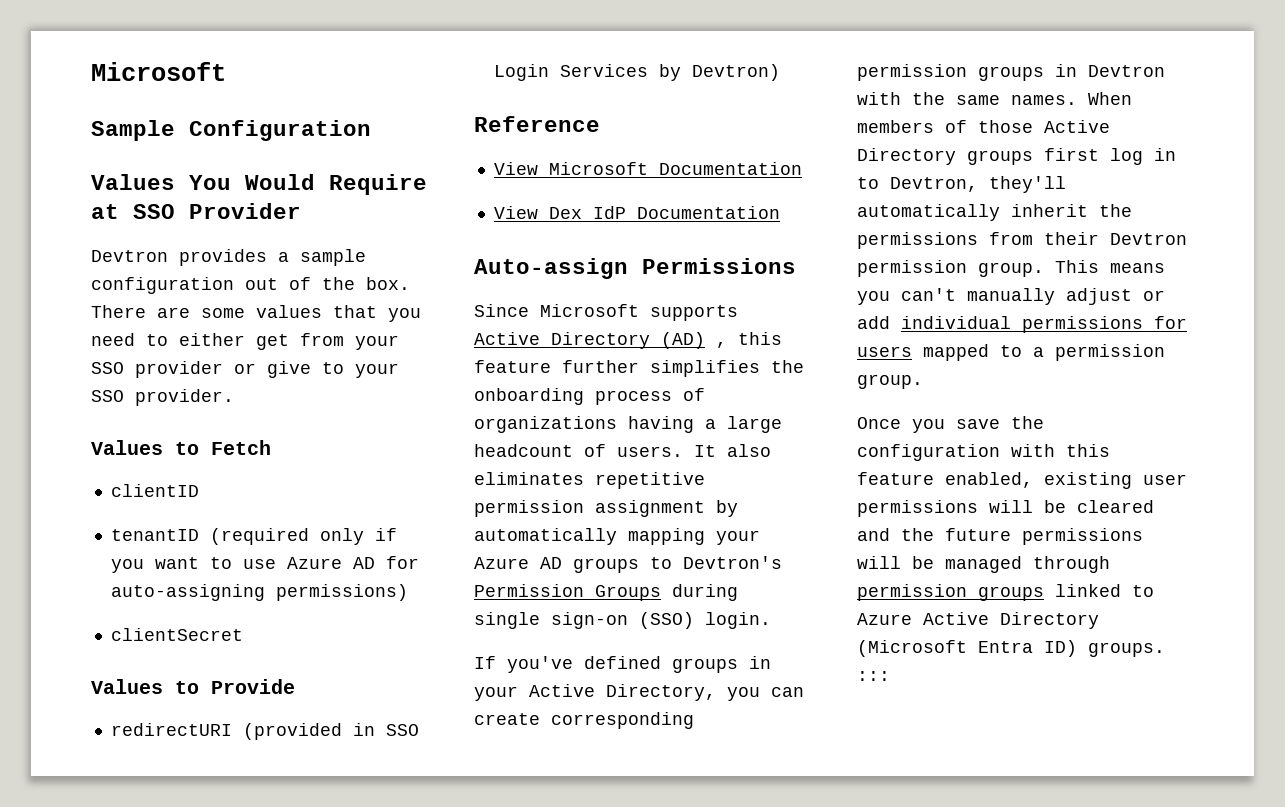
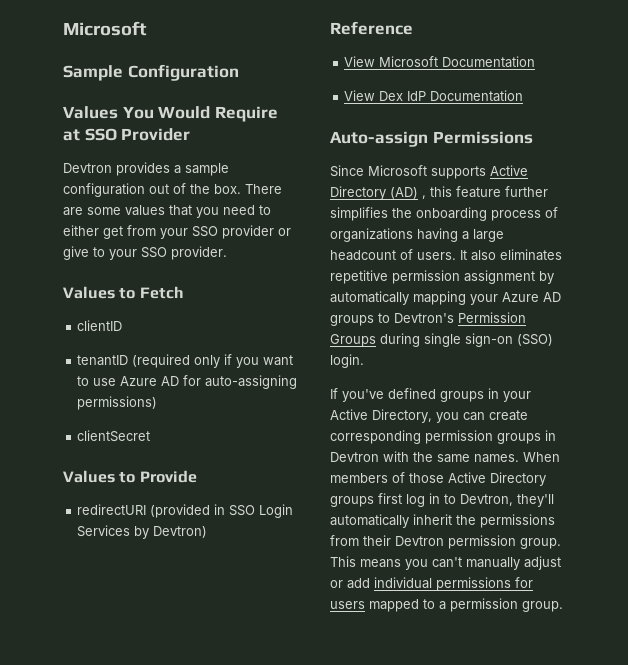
- Once you save the configuration with this feature enabled, existing user permissions will be cleared and the future permissions will be managed through permission groups linked to Azure Active Directory (Microsoft Entra ID) groups. :::

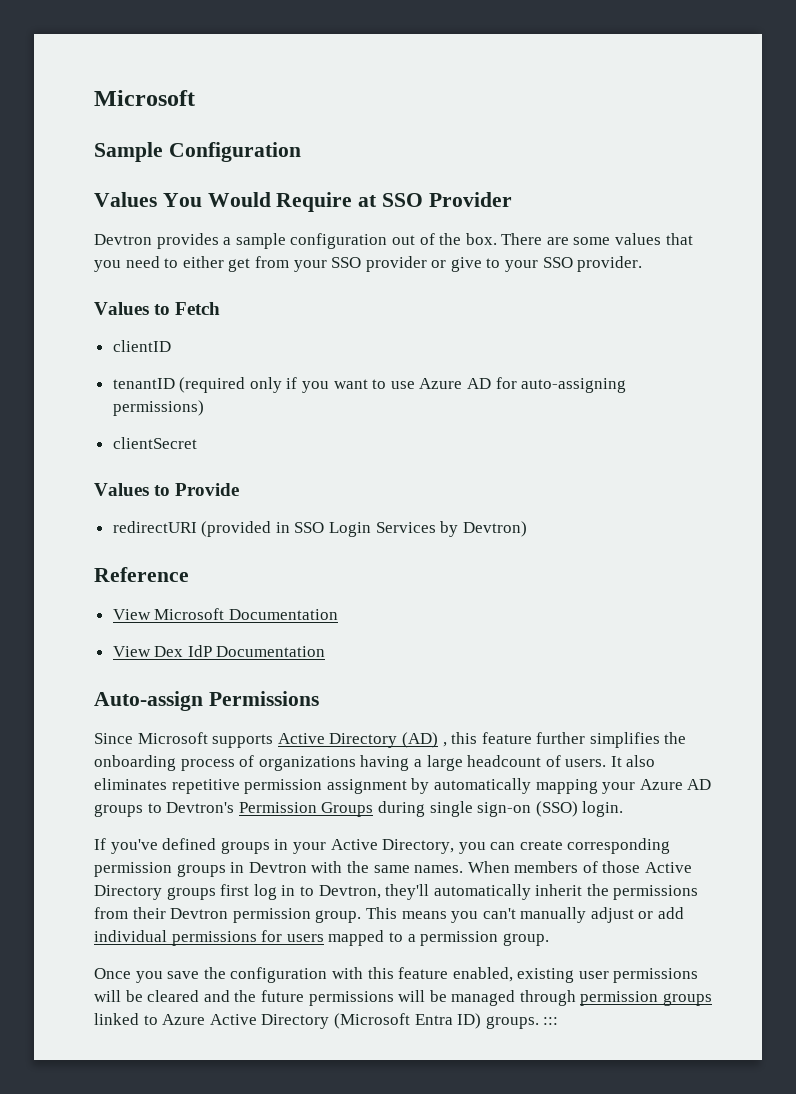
+ Once you save the configuration with this feature enabled, existing user permissions will be cleared and the future permissions will be managed through permission groups linked to Azure Active Directory (Microsoft Entra ID) groups. :::

